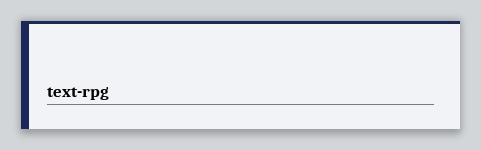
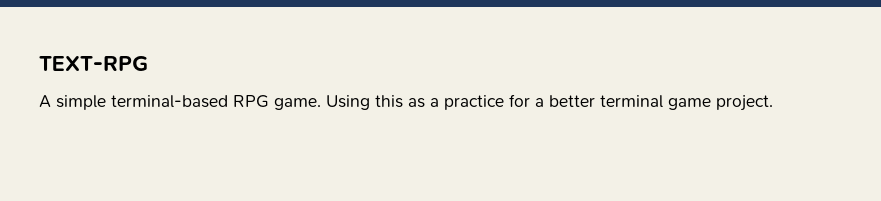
- text-rpg
+ TEXT-RPG
+ A simple terminal-based RPG game. Using this as a practice for a better terminal game project.

